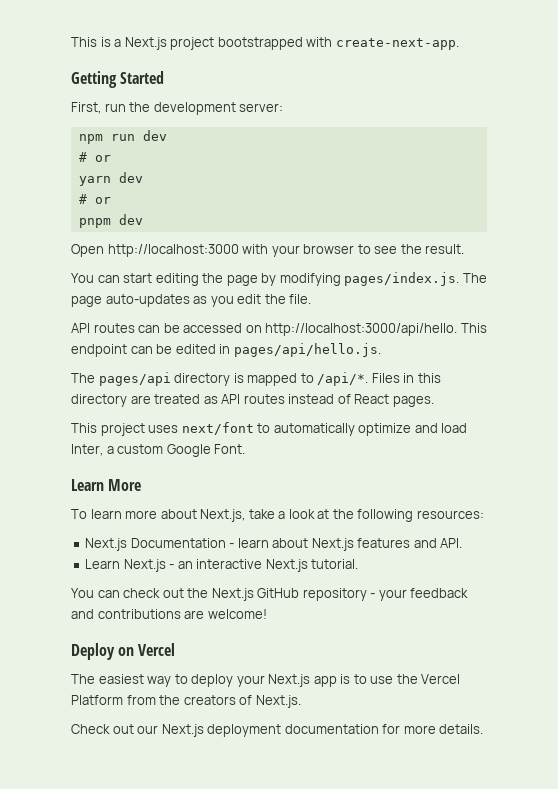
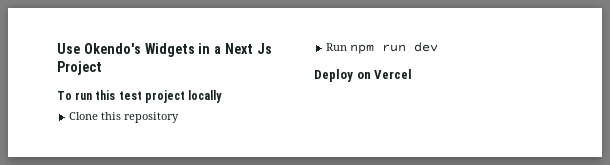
- This is a Next.js project bootstrapped with create-next-app.
- Getting Started
- First, run the development server:
- npm run dev
- # or
- yarn dev
- # or
- pnpm dev
- Open http://localhost:3000 with your browser to see the result.
- You can start editing the page by modifying pages/index.js. The page auto-updates as you edit the file.
- API routes can be accessed on http://localhost:3000/api/hello. This endpoint can be edited in pages/api/hello.js.
- The pages/api directory is mapped to /api/*. Files in this directory are treated as API routes instead of React pages.
- This project uses next/font to automatically optimize and load Inter, a custom Google Font.
- Learn More
- To learn more about Next.js, take a look at the following resources:
- Next.js Documentation - learn about Next.js features and API.
- Learn Next.js - an interactive Next.js tutorial.
- You can check out the Next.js GitHub repository - your feedback and contributions are welcome!
+ Use Okendo's Widgets in a Next Js Project
+ To run this test project locally
+ Clone this repository
+ Run npm run dev
  Deploy on Vercel
- The easiest way to deploy your Next.js app is to use the Vercel Platform from the creators of Next.js.
- Check out our Next.js deployment documentation for more details.

